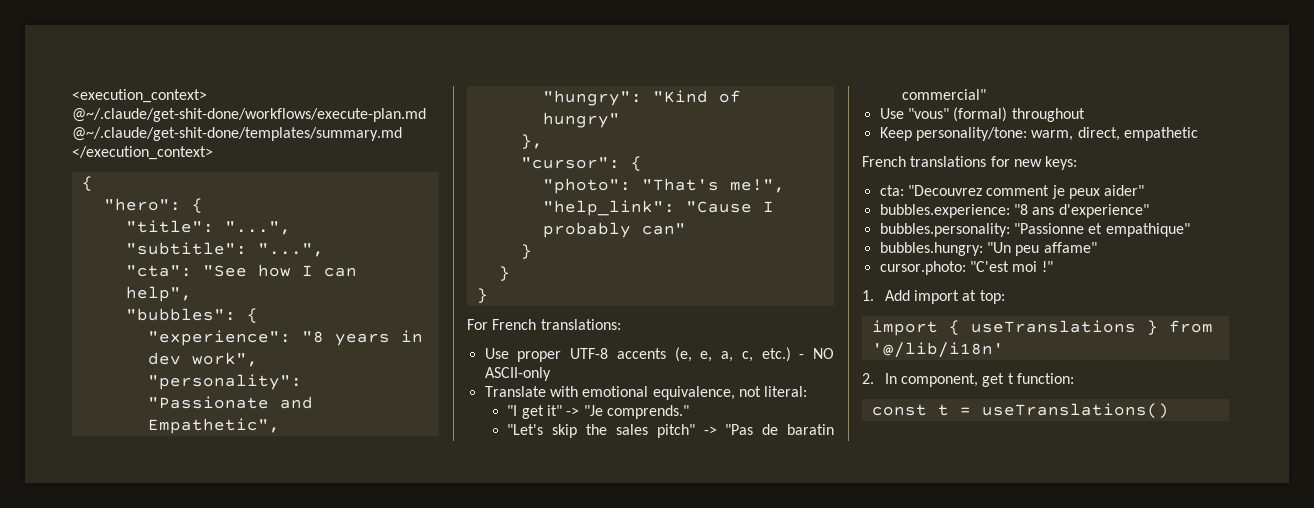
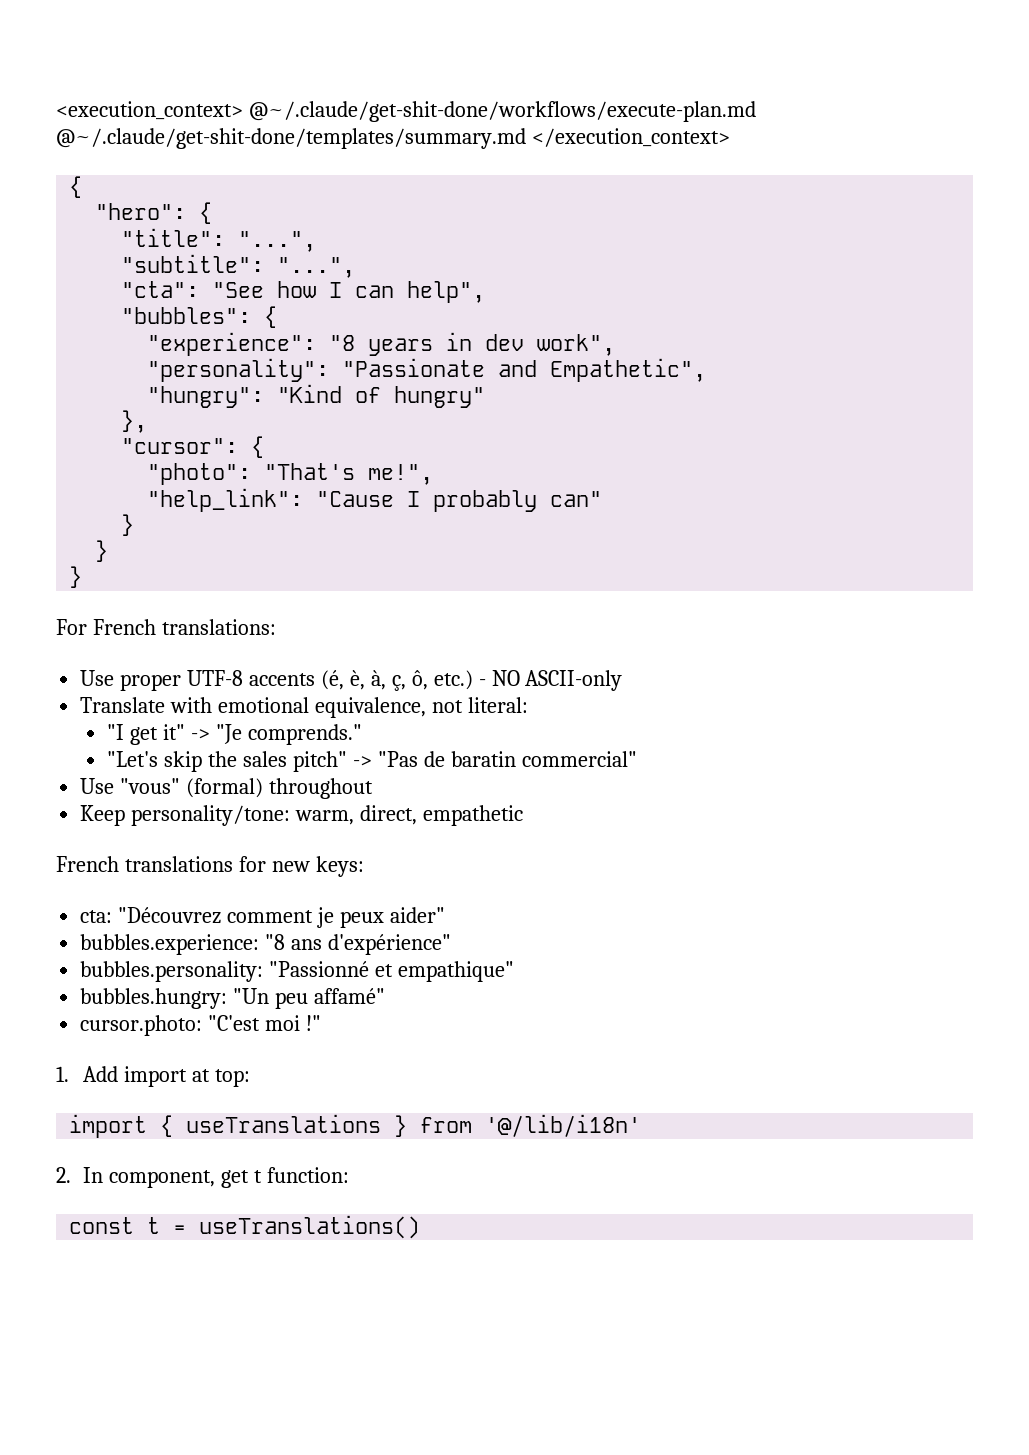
- Use proper UTF-8 accents (e, e, a, c, etc.) - NO ASCII-only
+ Use proper UTF-8 accents (é, è, à, ç, ô, etc.) - NO ASCII-only
- cta: "Decouvrez comment je peux aider"
+ cta: "Découvrez comment je peux aider"
- bubbles.experience: "8 ans d'experience"
+ bubbles.experience: "8 ans d'expérience"
- bubbles.personality: "Passionne et empathique"
+ bubbles.personality: "Passionné et empathique"
- bubbles.hungry: "Un peu affame"
+ bubbles.hungry: "Un peu affamé"

